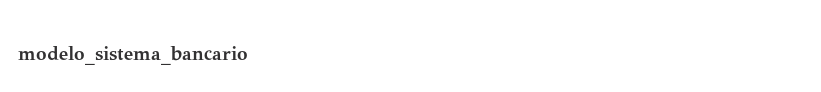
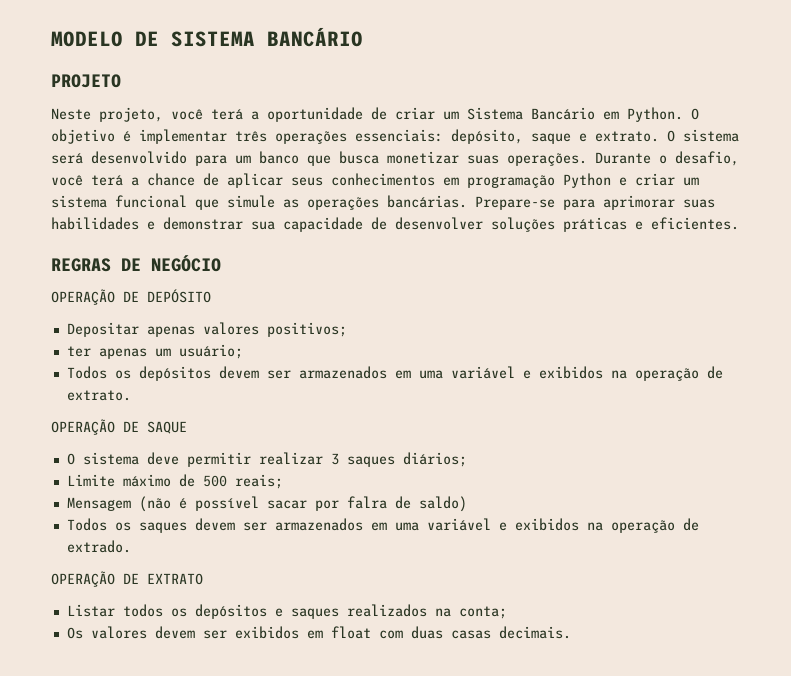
- modelo_sistema_bancario
+ MODELO DE SISTEMA BANCÁRIO
+ PROJETO
+ Neste projeto, você terá a oportunidade de criar um Sistema Bancário em Python. O objetivo é implementar três operações essenciais: depósito, saque e extrato. O sistema será desenvolvido para um banco que busca monetizar suas operações. Durante o desafio, você terá a chance de aplicar seus conhecimentos em programação Python e criar um sistema funcional que simule as operações bancárias. Prepare-se para aprimorar suas habilidades e demonstrar sua capacidade de desenvolver soluções práticas e eficientes.
+ REGRAS DE NEGÓCIO
+ OPERAÇÃO DE DEPÓSITO
+ Depositar apenas valores positivos;
+ ter apenas um usuário;
+ Todos os depósitos devem ser armazenados em uma variável e exibidos na operação de extrato.
+ OPERAÇÃO DE SAQUE
+ O sistema deve permitir realizar 3 saques diários;
+ Limite máximo de 500 reais;
+ Mensagem (não é possível sacar por falra de saldo)
+ Todos os saques devem ser armazenados em uma variável e exibidos na operação de extrado.
+ OPERAÇÃO DE EXTRATO
+ Listar todos os depósitos e saques realizados na conta;
+ Os valores devem ser exibidos em float com duas casas decimais.

